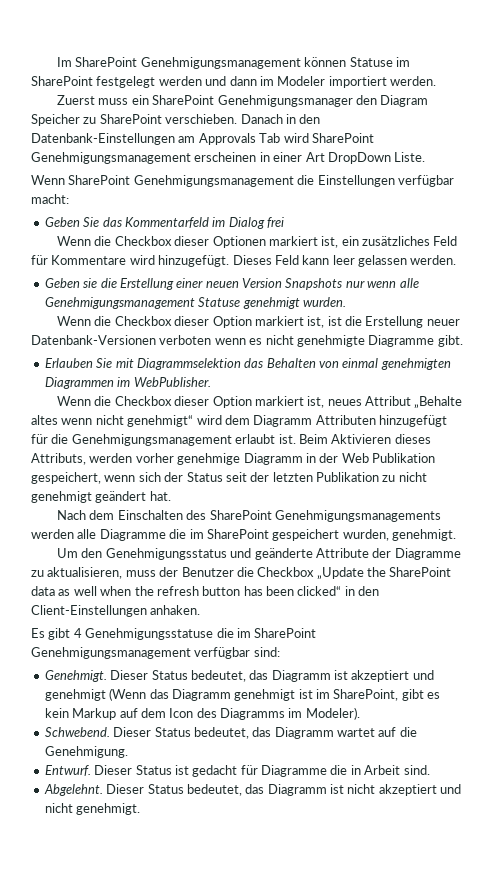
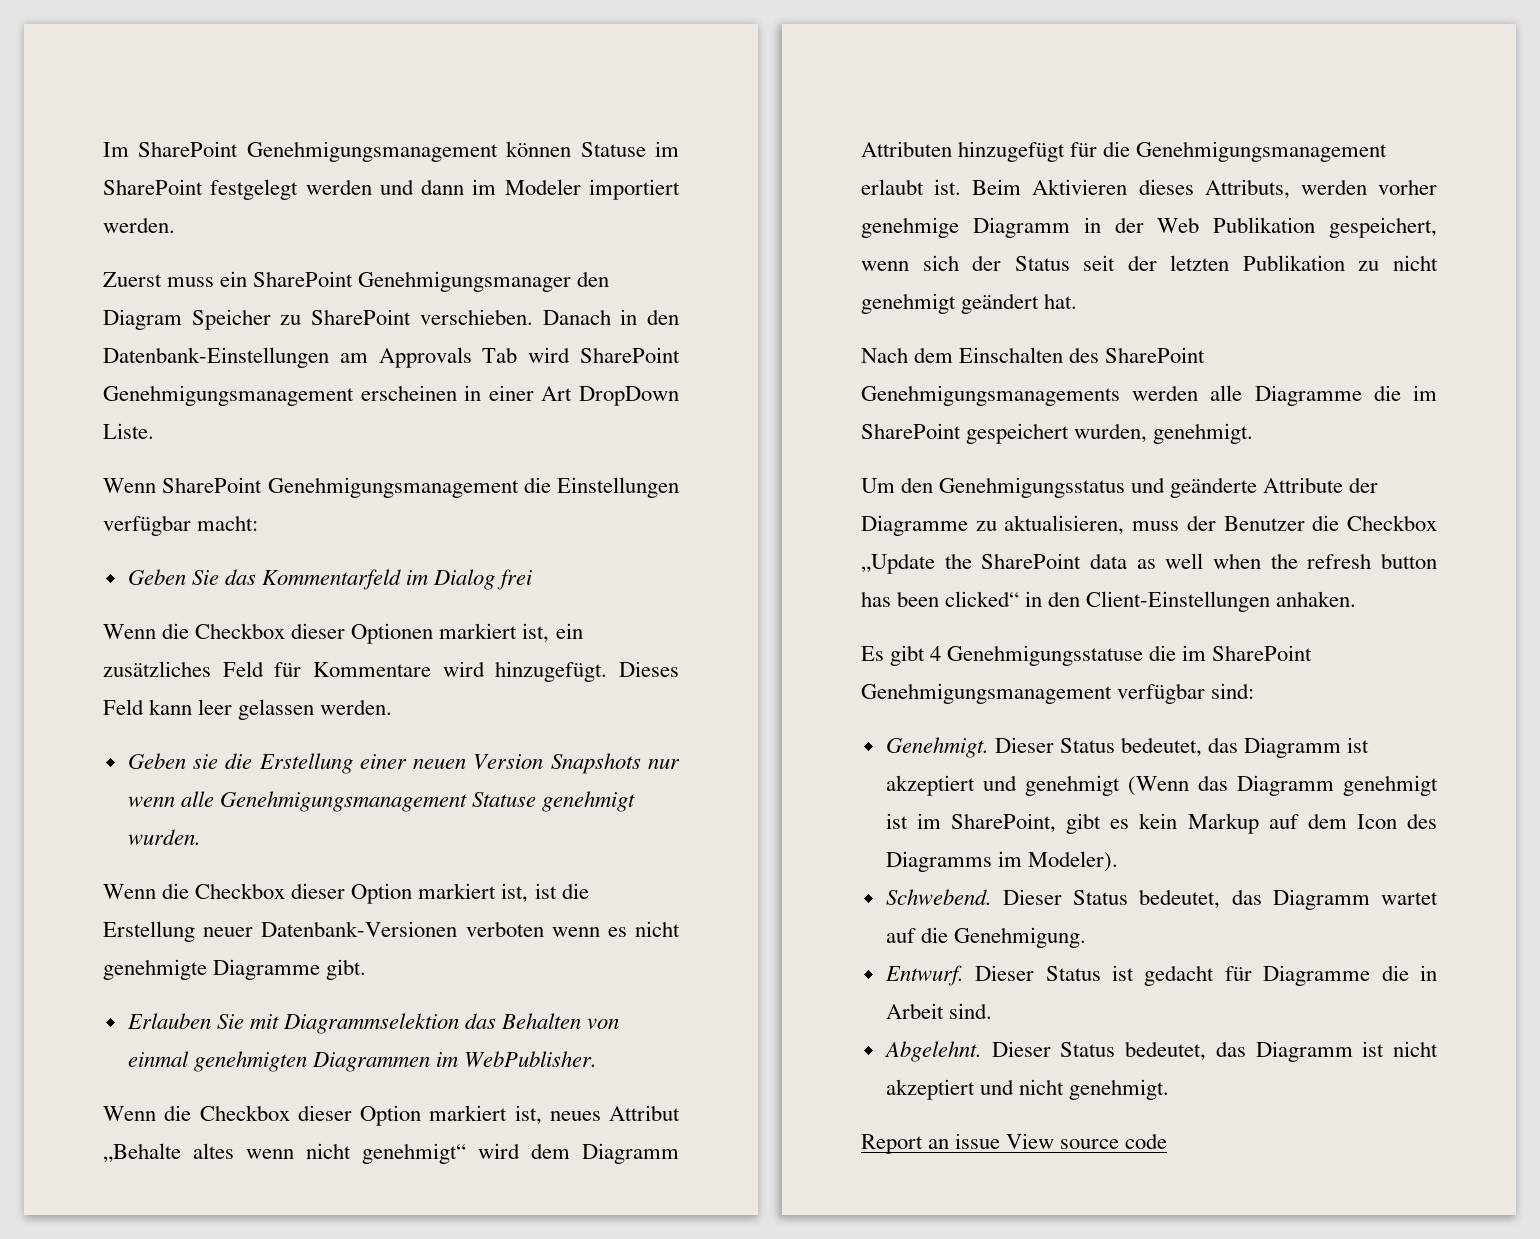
+ Report an issue View source code

